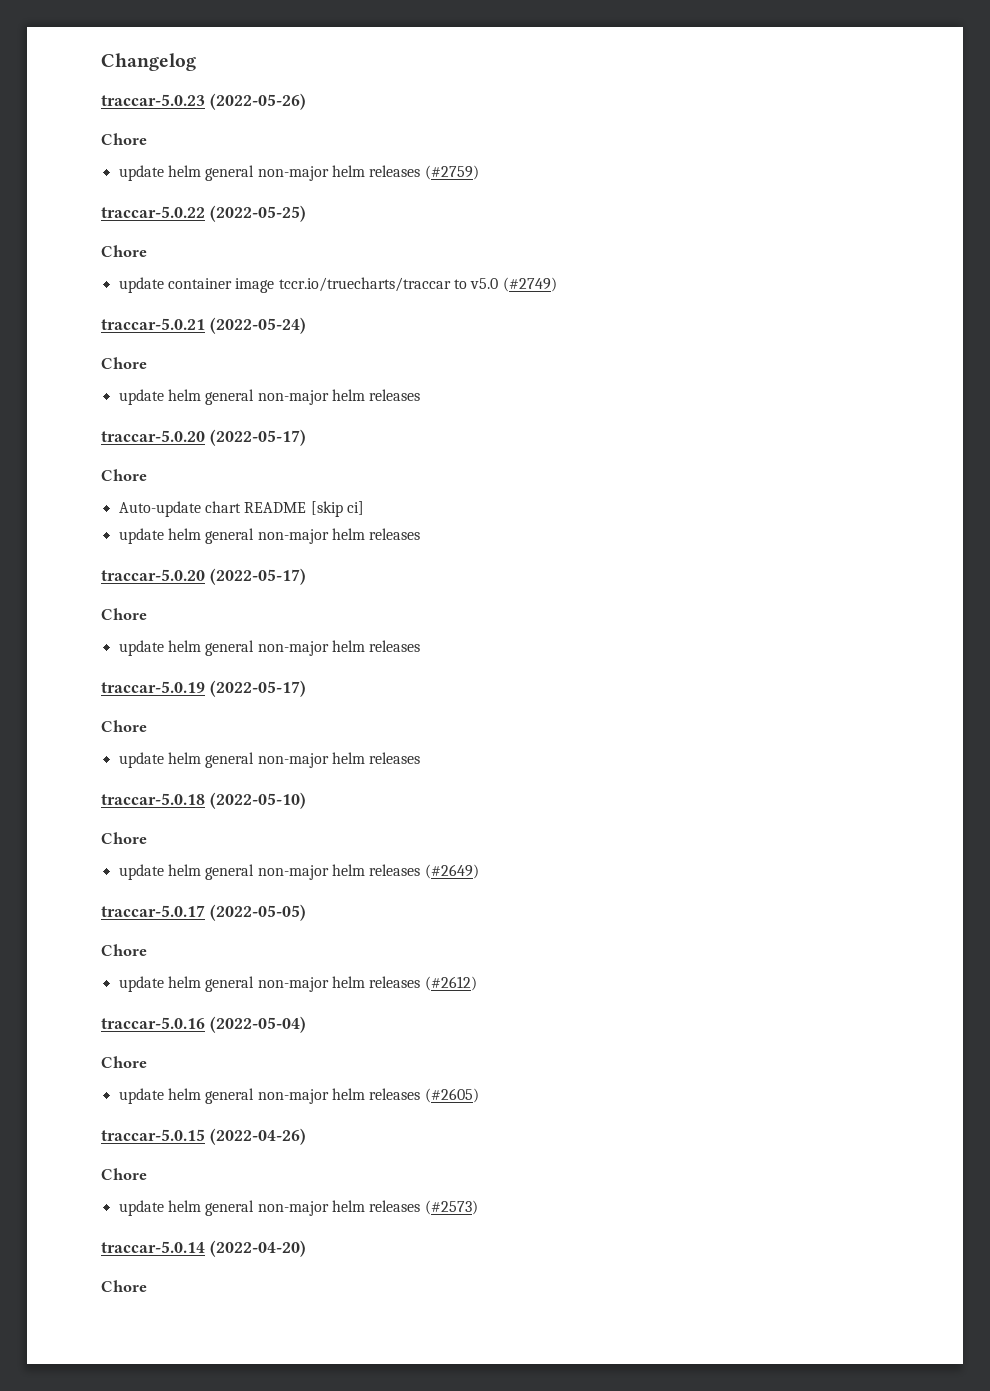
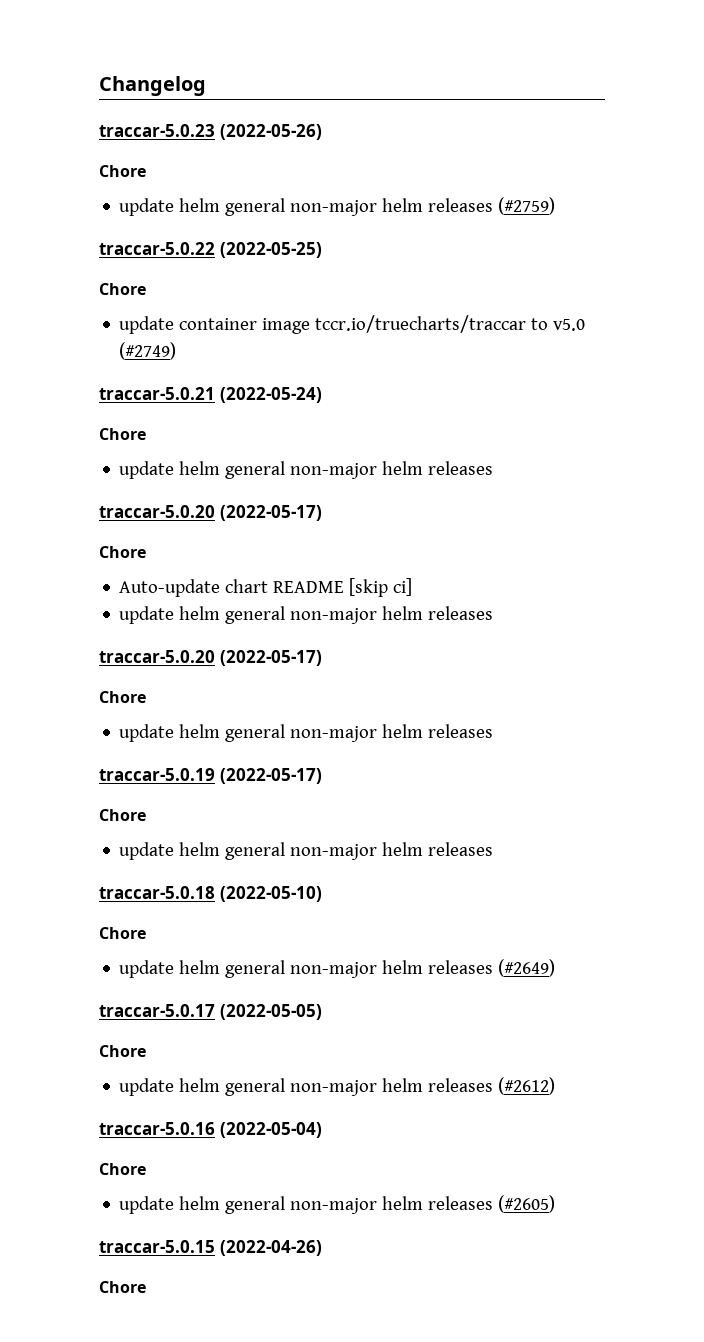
- update helm general non-major helm releases (#2573)
- traccar-5.0.14 (2022-04-20)
- Chore

